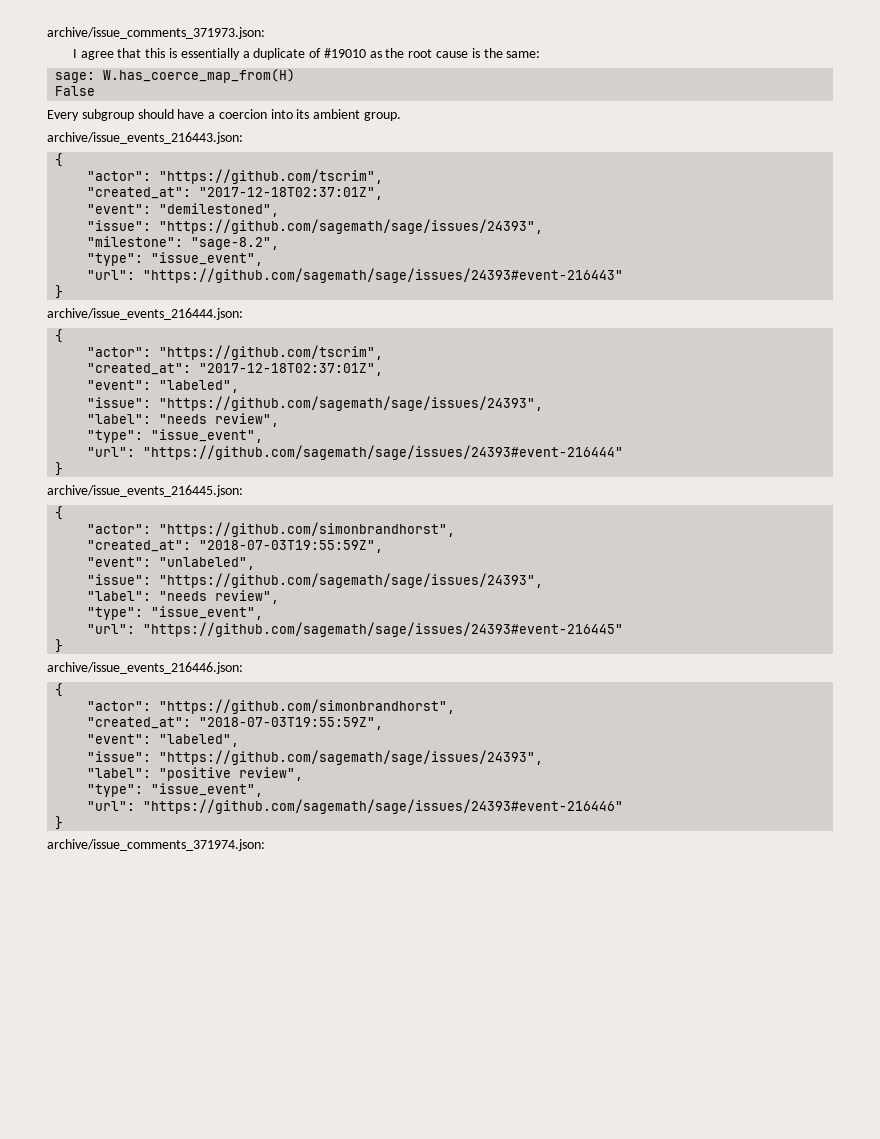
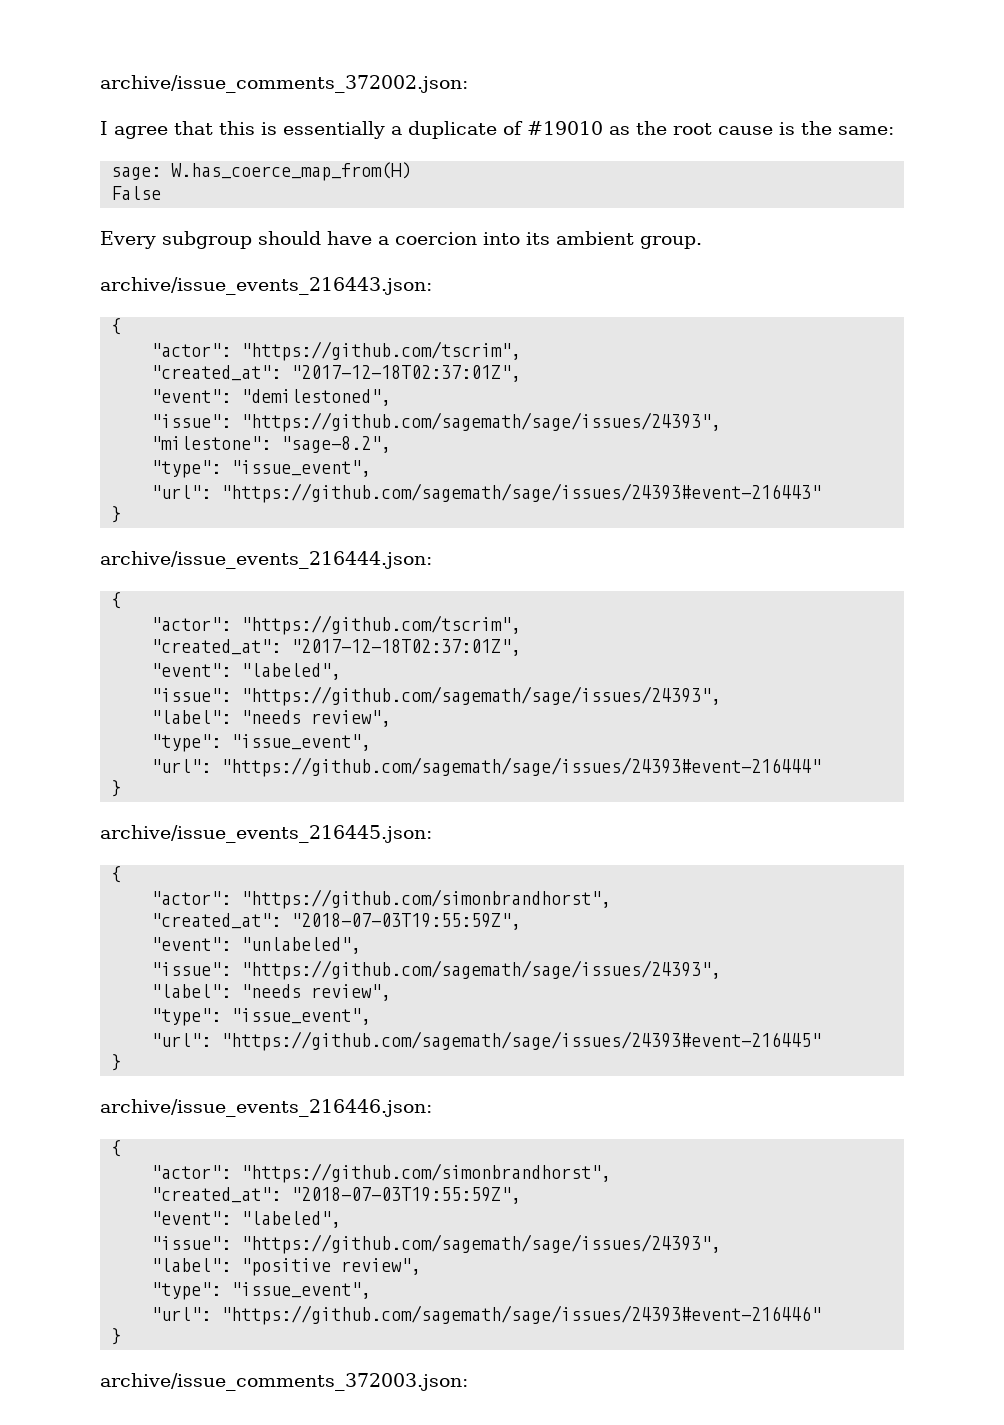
- archive/issue_comments_371973.json:
+ archive/issue_comments_372002.json:
- archive/issue_comments_371974.json:
+ archive/issue_comments_372003.json:

